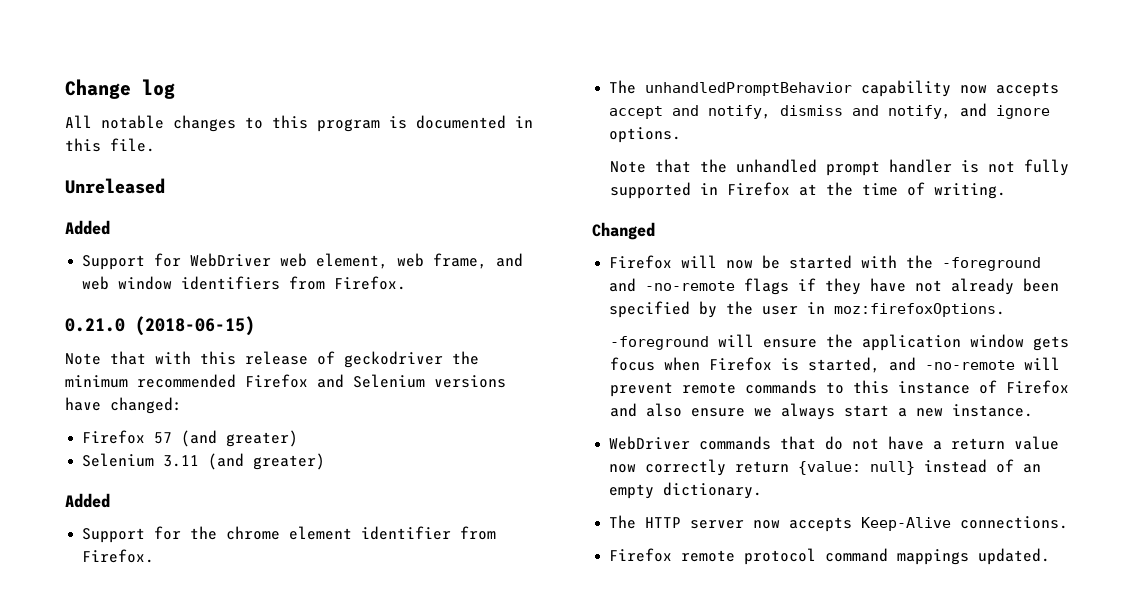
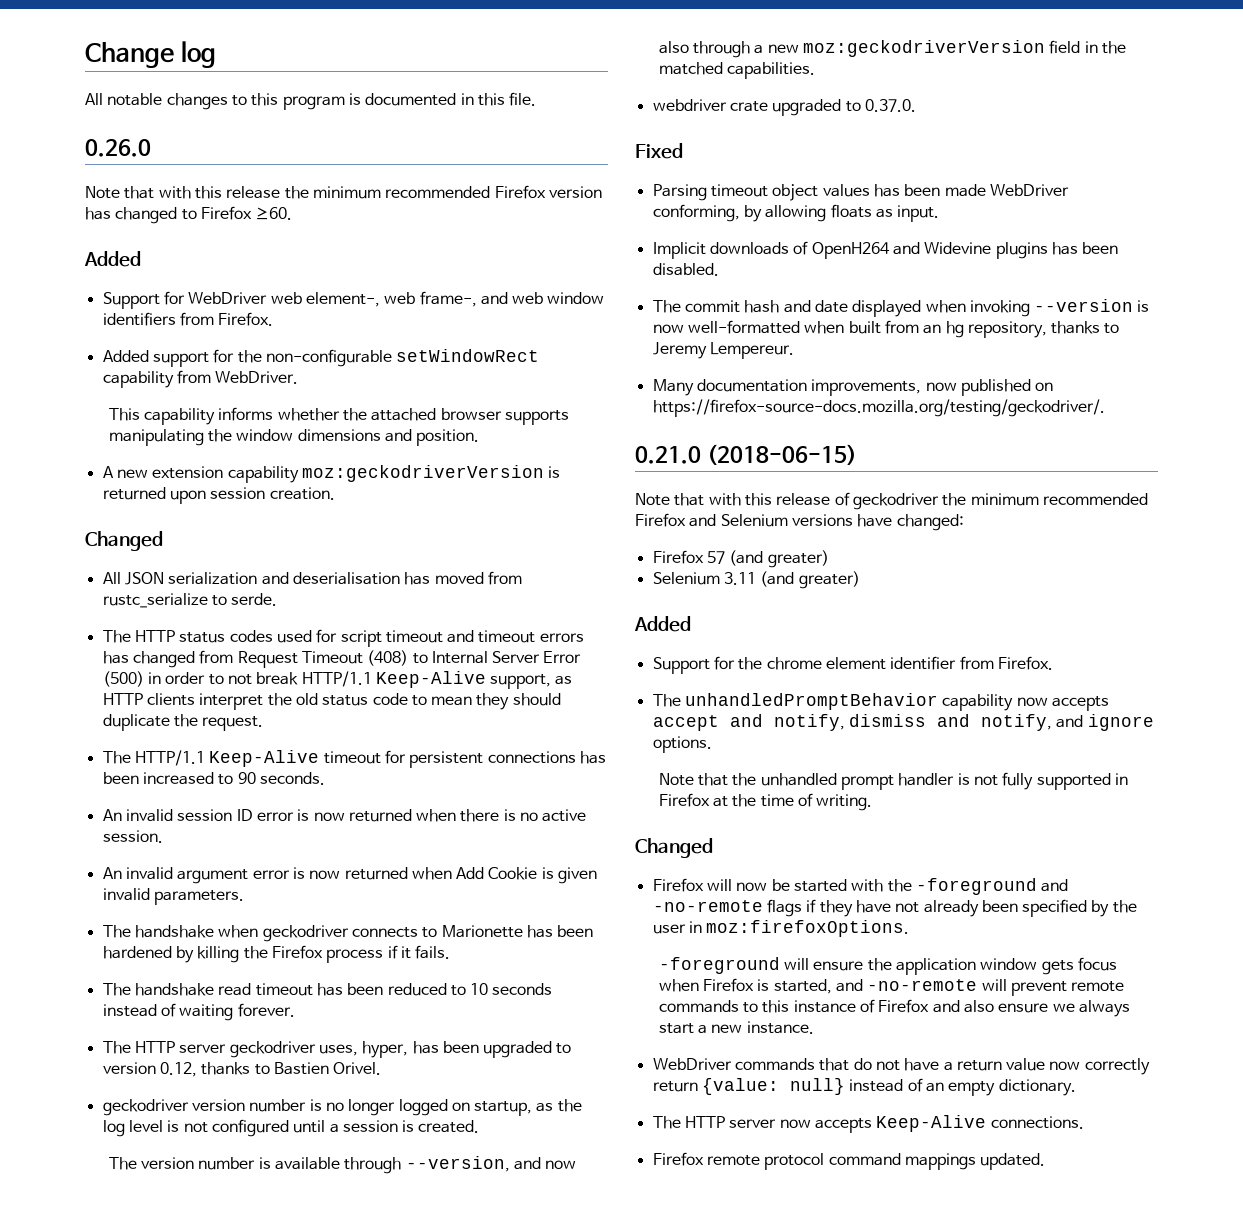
- Unreleased
+ 0.26.0
+ Note that with this release the minimum recommended Firefox version has changed to Firefox ≥60.
- Support for WebDriver web element, web frame, and web window identifiers from Firefox.
+ Support for WebDriver web element-, web frame-, and web window identifiers from Firefox.
+ Added support for the non-configurable setWindowRect capability from WebDriver.
+ This capability informs whether the attached browser supports manipulating the window dimensions and position.
+ A new extension capability moz:geckodriverVersion is returned upon session creation.
+ Changed
+ All JSON serialization and deserialisation has moved from rustc_serialize to serde.
+ The HTTP status codes used for script timeout and timeout errors has changed from Request Timeout (408) to Internal Server Error (500) in order to not break HTTP/1.1 Keep-Alive support, as HTTP clients interpret the old status code to mean they should duplicate the request.
+ The HTTP/1.1 Keep-Alive timeout for persistent connections has been increased to 90 seconds.
+ An invalid session ID error is now returned when there is no active session.
+ An invalid argument error is now returned when Add Cookie is given invalid parameters.
+ The handshake when geckodriver connects to Marionette has been hardened by killing the Firefox process if it fails.
+ The handshake read timeout has been reduced to 10 seconds instead of waiting forever.
+ The HTTP server geckodriver uses, hyper, has been upgraded to version 0.12, thanks to Bastien Orivel.
+ geckodriver version number is no longer logged on startup, as the log level is not configured until a session is created.
+ The version number is available through --version, and now also through a new moz:geckodriverVersion field in the matched capabilities.
+ webdriver crate upgraded to 0.37.0.
+ Fixed
+ Parsing timeout object values has been made WebDriver conforming, by allowing floats as input.
+ Implicit downloads of OpenH264 and Widevine plugins has been disabled.
+ The commit hash and date displayed when invoking --version is now well-formatted when built from an hg repository, thanks to Jeremy Lempereur.
+ Many documentation improvements, now published on https://firefox-source-docs.mozilla.org/testing/geckodriver/.

